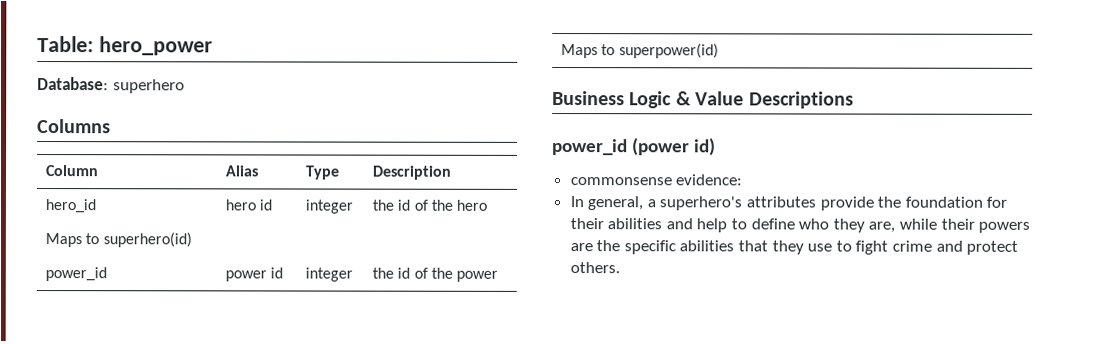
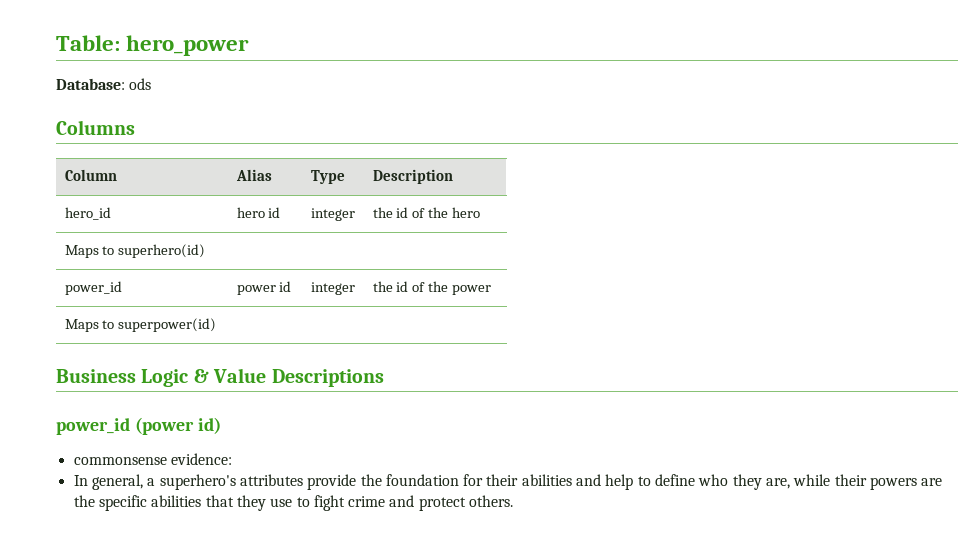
- Database: superhero
+ Database: ods

